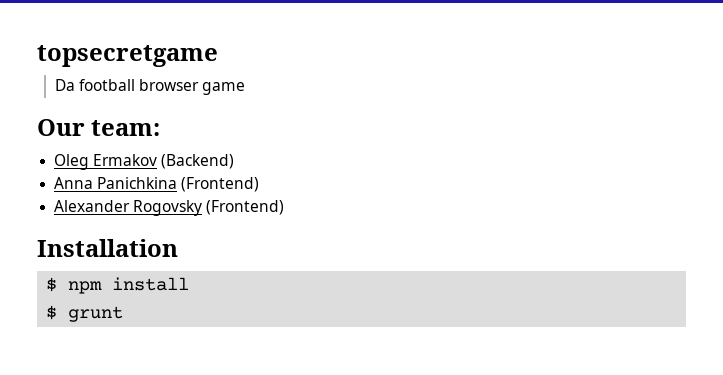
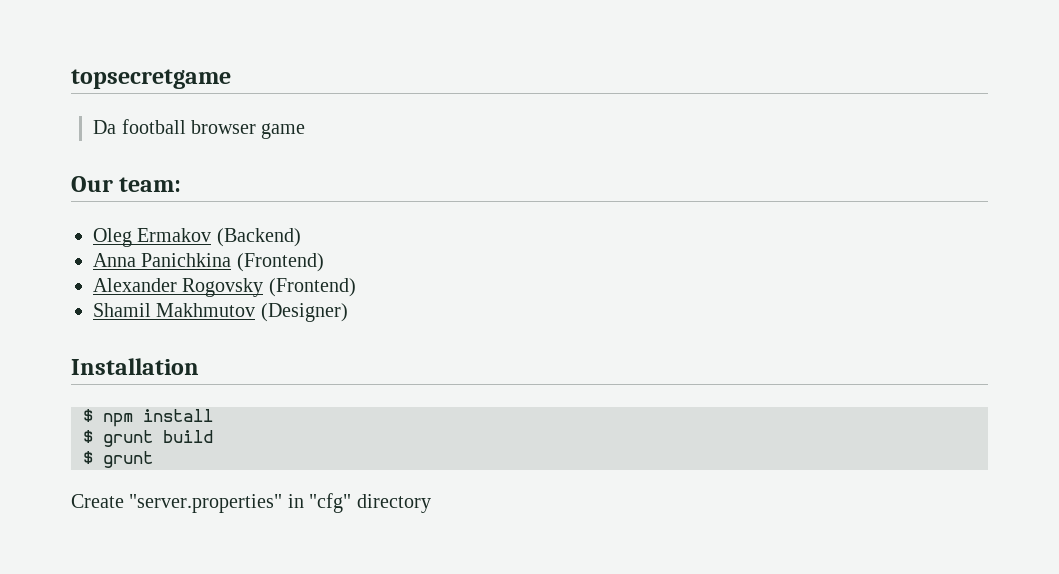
+ Shamil Makhmutov (Designer)
+ $ grunt build
  $ grunt
+ Create "server.properties" in "cfg" directory

